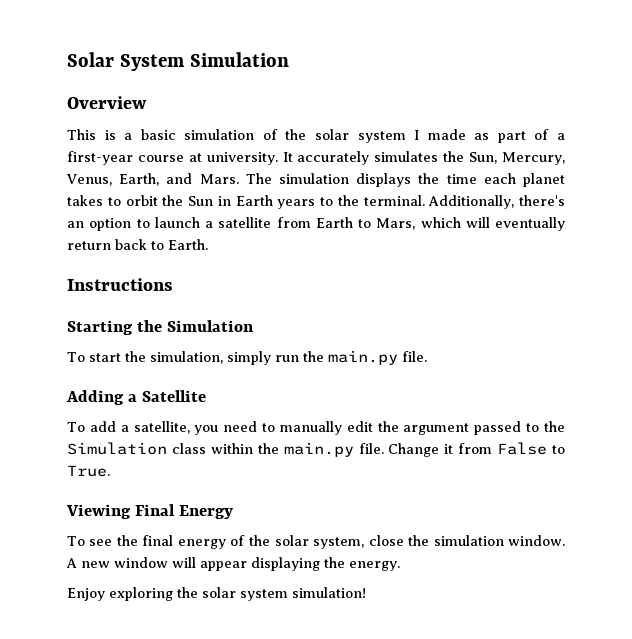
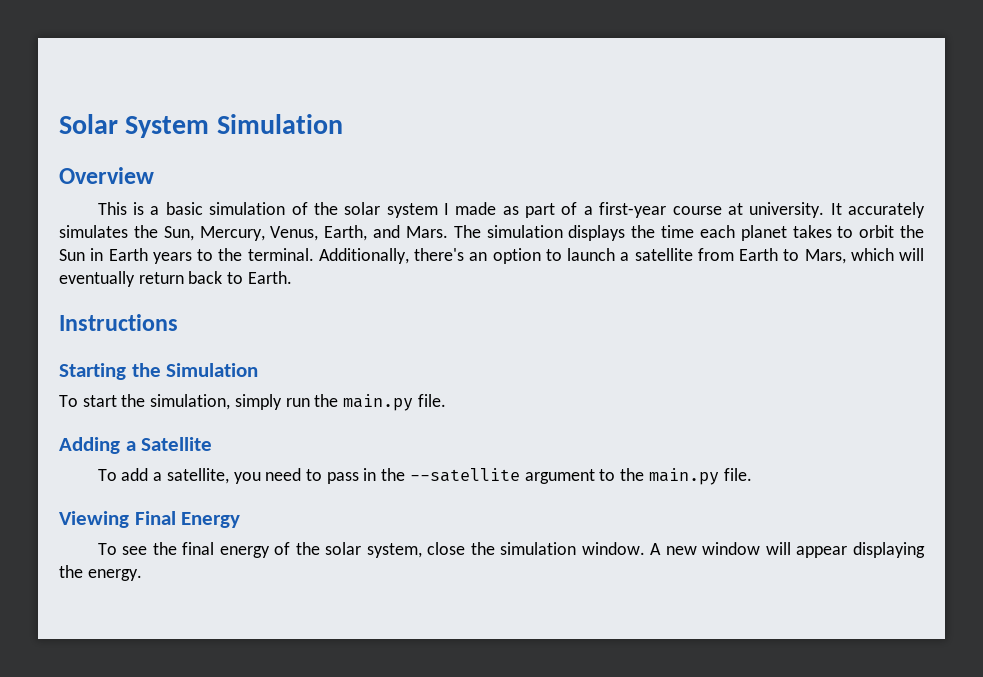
- To add a satellite, you need to manually edit the argument passed to the Simulation class within the main.py file. Change it from False to True.
+ To add a satellite, you need to pass in the --satellite argument to the main.py file.
- Enjoy exploring the solar system simulation!

